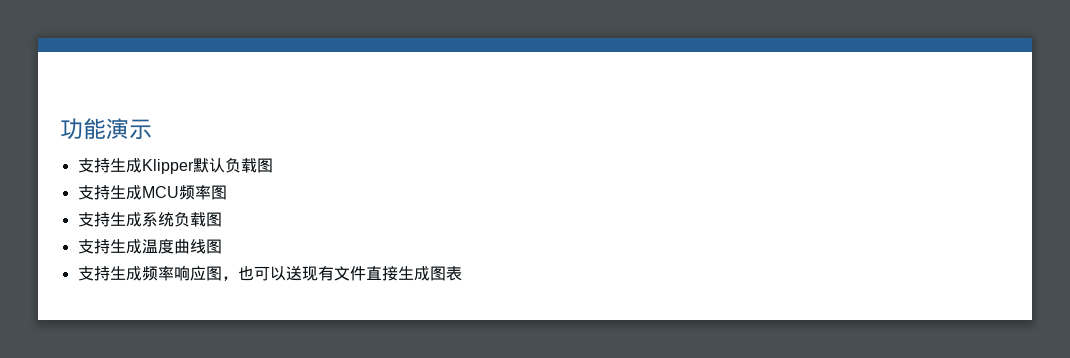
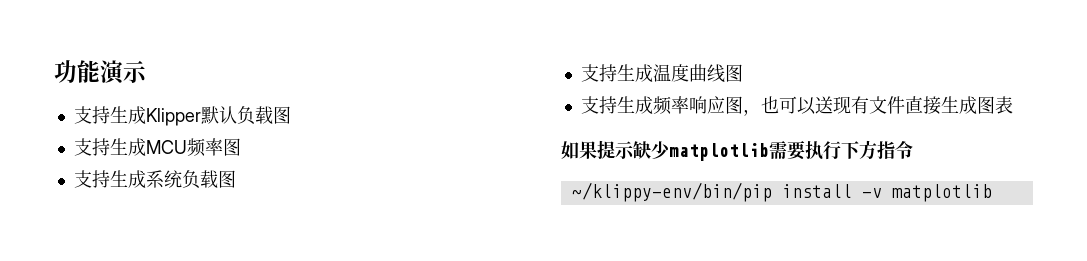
+ 如果提示缺少matplotlib需要执行下方指令
+ ~/klippy-env/bin/pip install -v matplotlib

